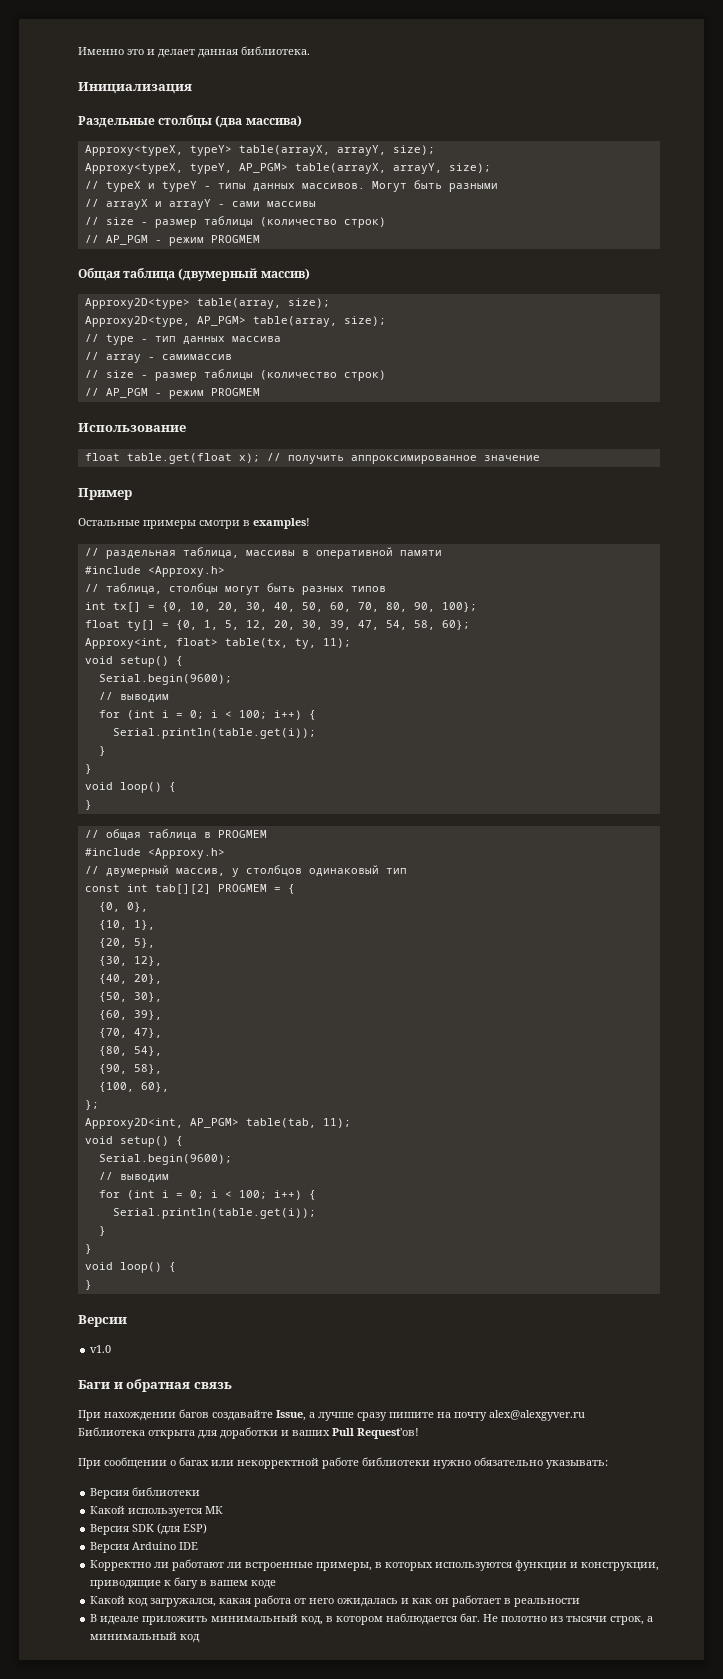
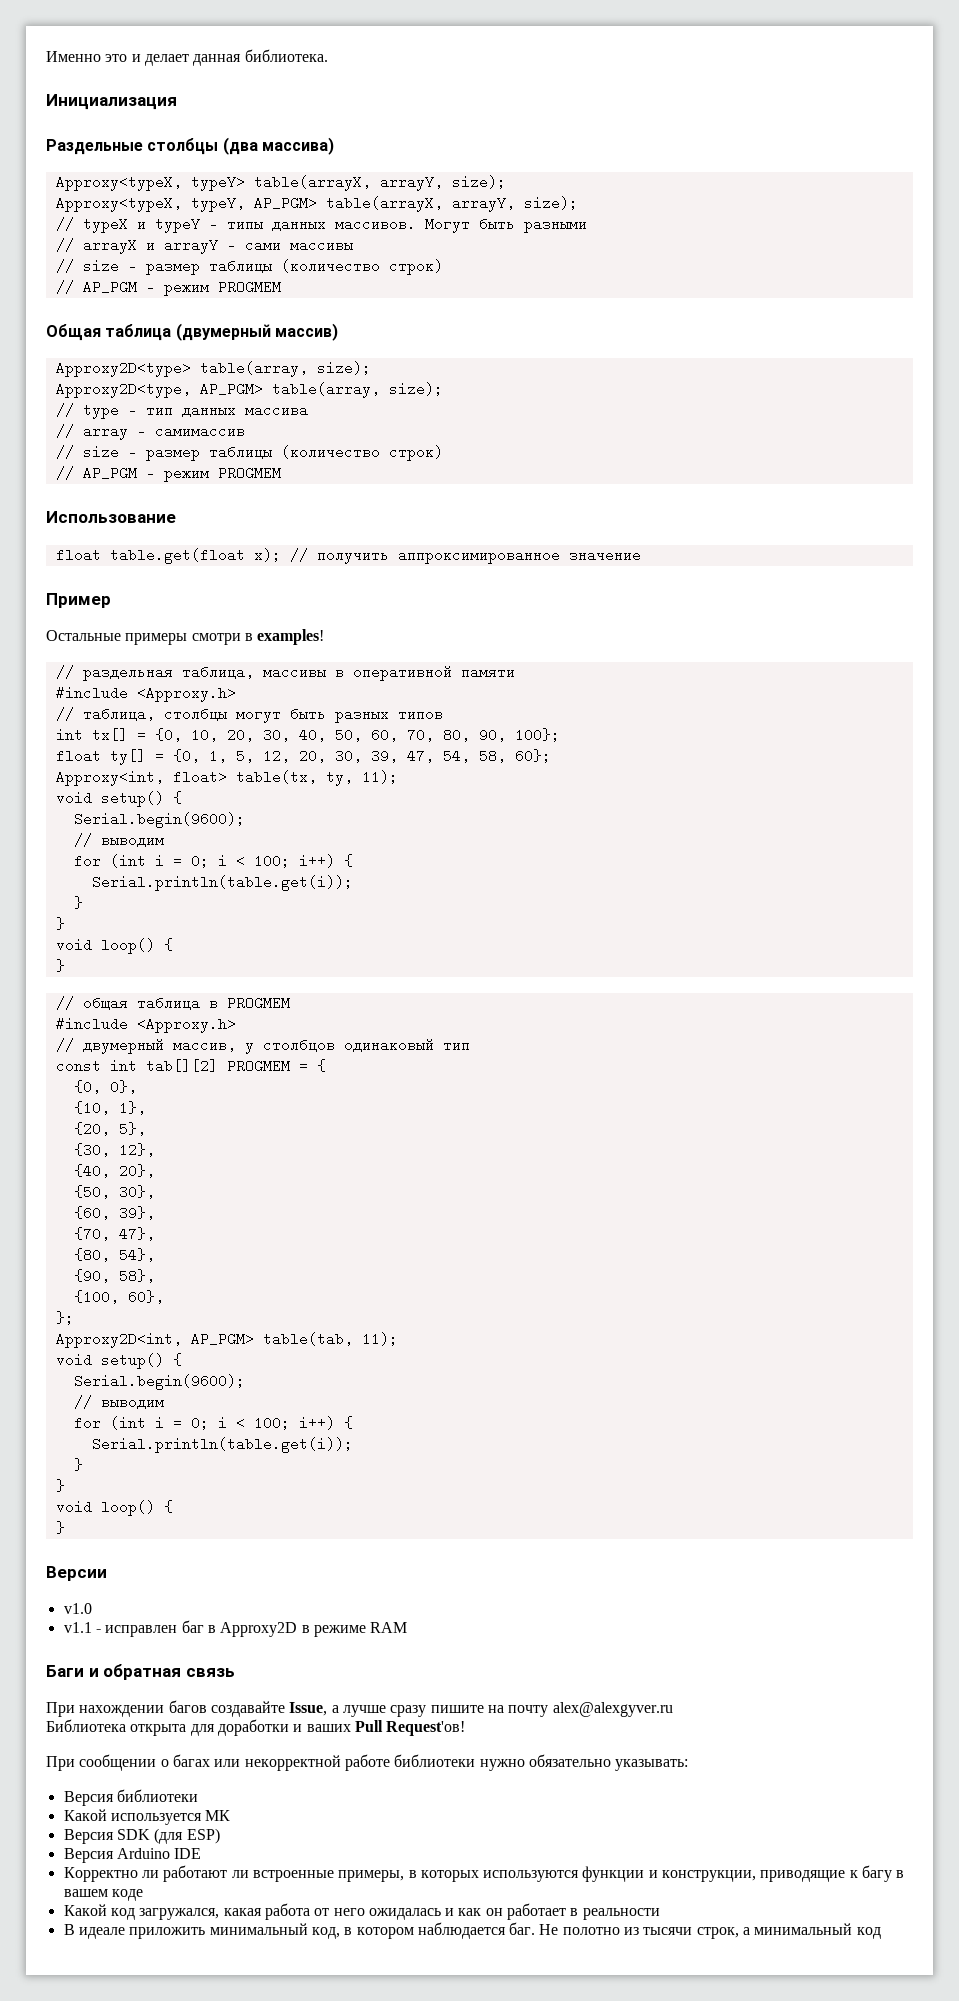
+ v1.1 - исправлен баг в Approxy2D в режиме RAM

